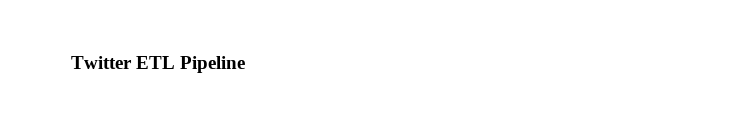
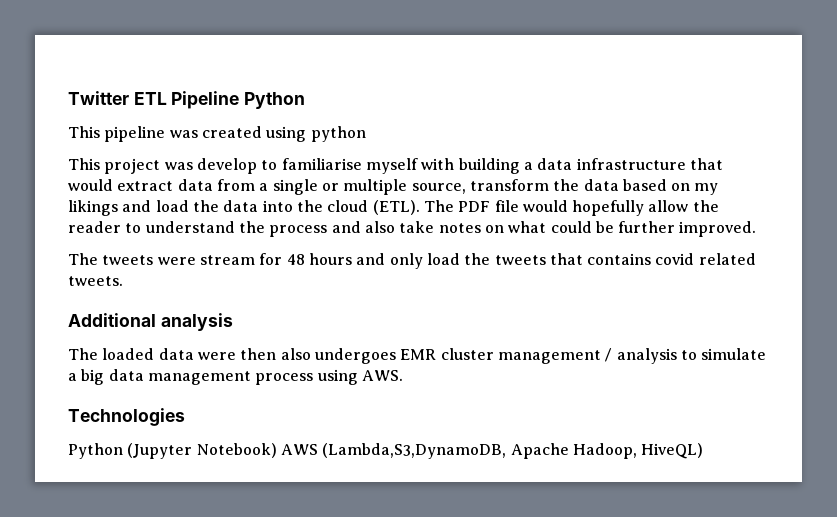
- Twitter ETL Pipeline
+ Twitter ETL Pipeline Python
+ This pipeline was created using python
+ This project was develop to familiarise myself with building a data infrastructure that would extract data from a single or multiple source, transform the data based on my likings and load the data into the cloud (ETL). The PDF file would hopefully allow the reader to understand the process and also take notes on what could be further improved.
+ The tweets were stream for 48 hours and only load the tweets that contains covid related tweets.
+ Additional analysis
+ The loaded data were then also undergoes EMR cluster management / analysis to simulate a big data management process using AWS.
+ Technologies
+ Python (Jupyter Notebook) AWS (Lambda,S3,DynamoDB, Apache Hadoop, HiveQL)

